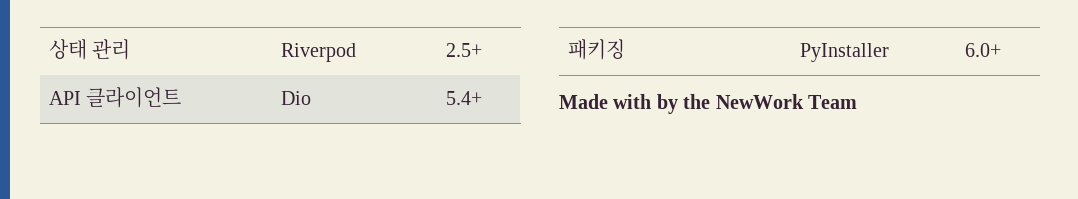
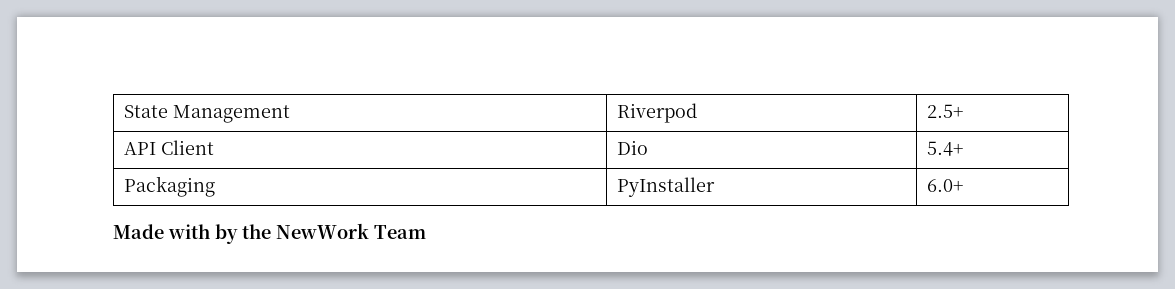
- 상태 관리 | Riverpod | 2.5+
+ State Management | Riverpod | 2.5+
- API 클라이언트 | Dio | 5.4+
+ API Client | Dio | 5.4+
- 패키징 | PyInstaller | 6.0+
+ Packaging | PyInstaller | 6.0+

